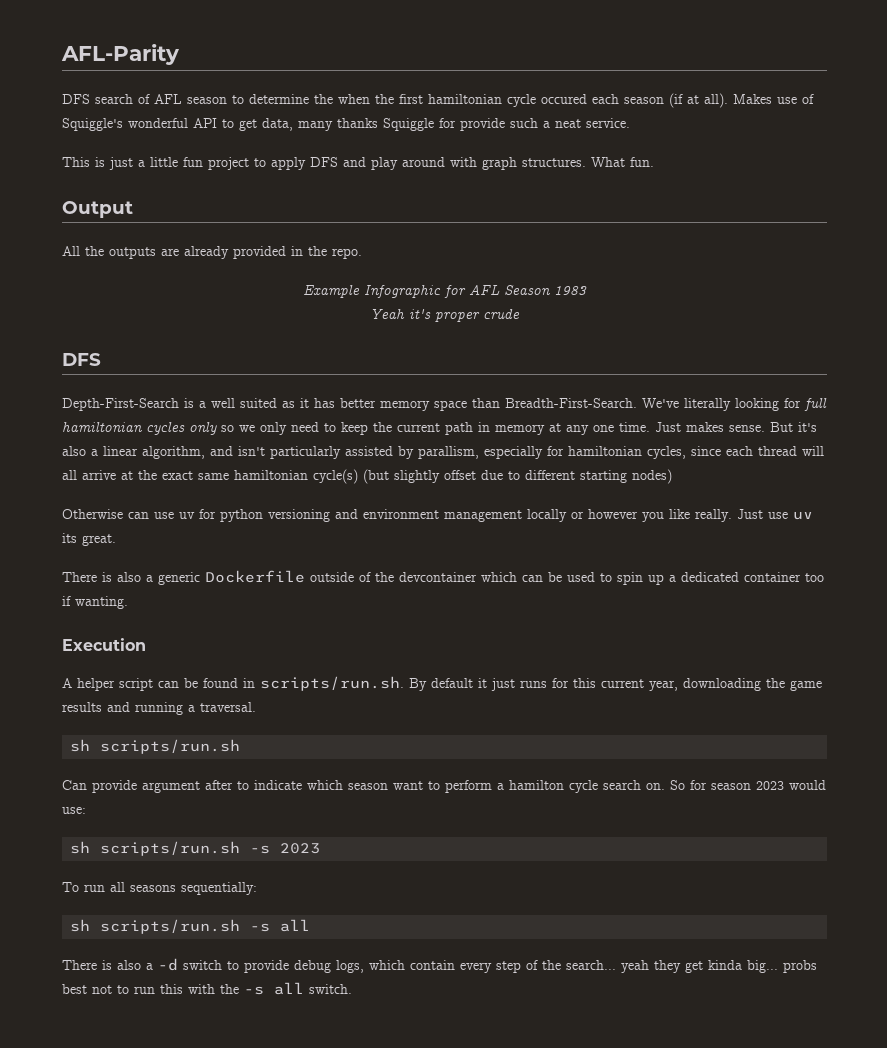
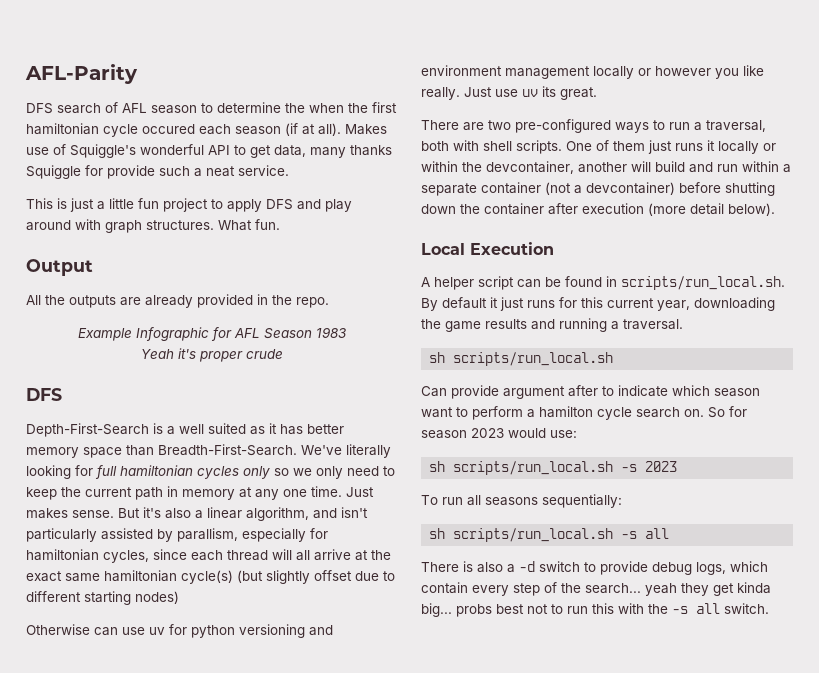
- There is also a generic Dockerfile outside of the devcontainer which can be used to spin up a dedicated container too if wanting.
- Execution
+ There are two pre-configured ways to run a traversal, both with shell scripts. One of them just runs it locally or within the devcontainer, another will build and run within a separate container (not a devcontainer) before shutting down the container after execution (more detail below).
+ Local Execution
- A helper script can be found in scripts/run.sh. By default it just runs for this current year, downloading the game results and running a traversal.
- sh scripts/run.sh
+ A helper script can be found in scripts/run_local.sh. By default it just runs for this current year, downloading the game results and running a traversal.
+ sh scripts/run_local.sh
- sh scripts/run.sh -s 2023
+ sh scripts/run_local.sh -s 2023
- sh scripts/run.sh -s all
+ sh scripts/run_local.sh -s all

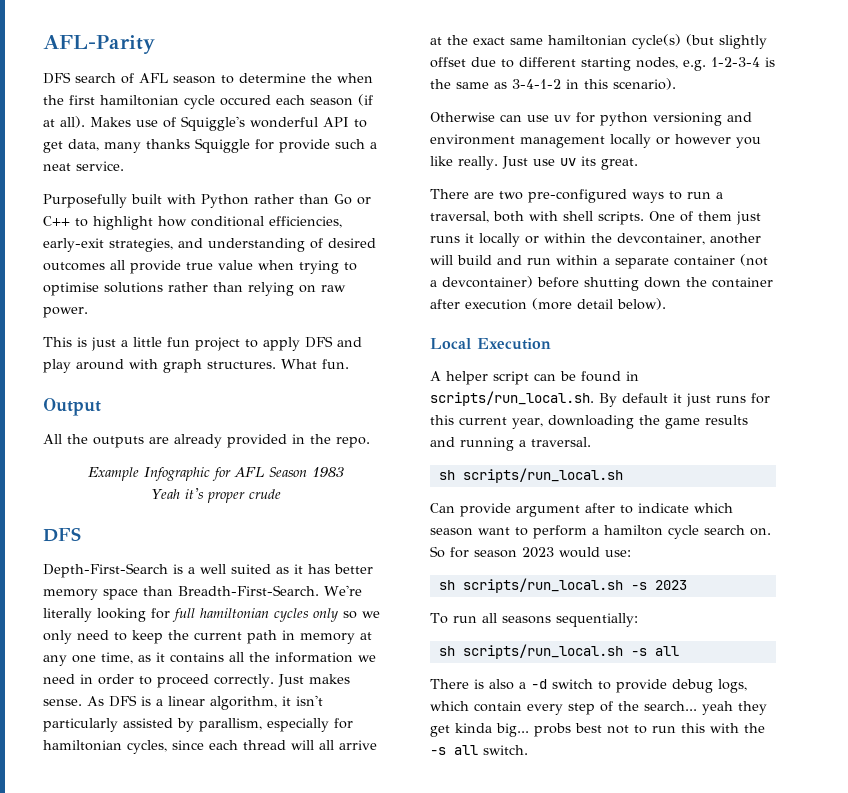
+ Purposefully built with Python rather than Go or C++ to highlight how conditional efficiencies, early-exit strategies, and understanding of desired outcomes all provide true value when trying to optimise solutions rather than relying on raw power.
- We've literally looking for full hamiltonian cycles only so we only need to keep the current path in memory at any one time. Just makes sense. But it's also a linear algorithm, and isn't particularly assisted by parallism, especially for hamiltonian cycles, since each thread will all arrive at the exact same hamiltonian cycle(s) (but slightly offset due to different starting nodes)
+ We're literally looking for full hamiltonian cycles only so we only need to keep the current path in memory at any one time, as it contains all the information we need in order to proceed correctly. Just makes sense. As DFS is a linear algorithm, it isn't particularly assisted by parallism, especially for hamiltonian cycles, since each thread will all arrive at the exact same hamiltonian cycle(s) (but slightly offset due to different starting nodes, e.g. 1-2-3-4 is the same as 3-4-1-2 in this scenario).

